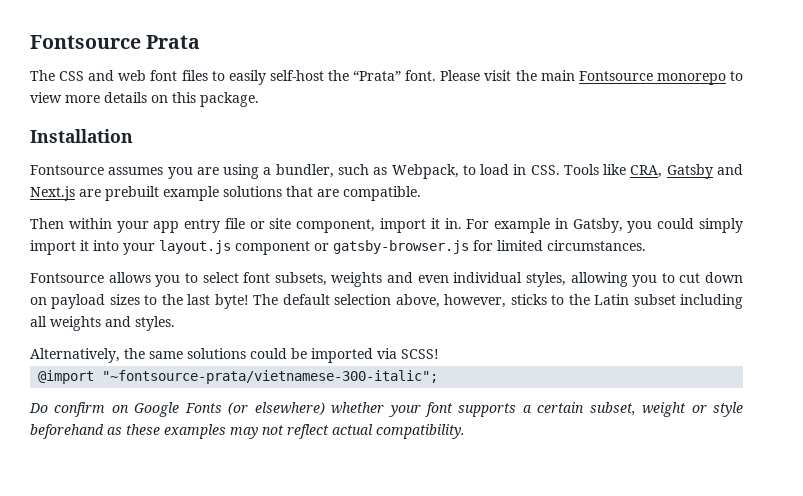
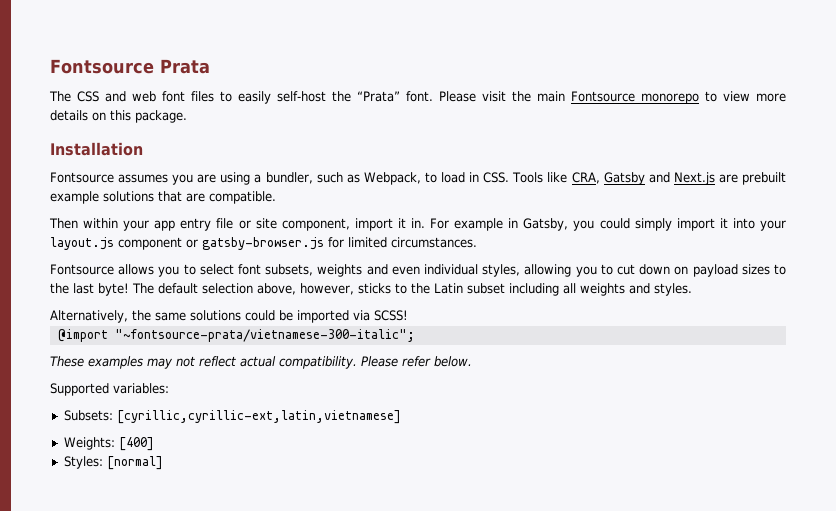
- Do confirm on Google Fonts (or elsewhere) whether your font supports a certain subset, weight or style beforehand as these examples may not reflect actual compatibility.
+ These examples may not reflect actual compatibility.
+ Please refer below.
+ Supported variables:
+ Subsets: [cyrillic,cyrillic-ext,latin,vietnamese]
+ Weights: [400]
+ Styles: [normal]

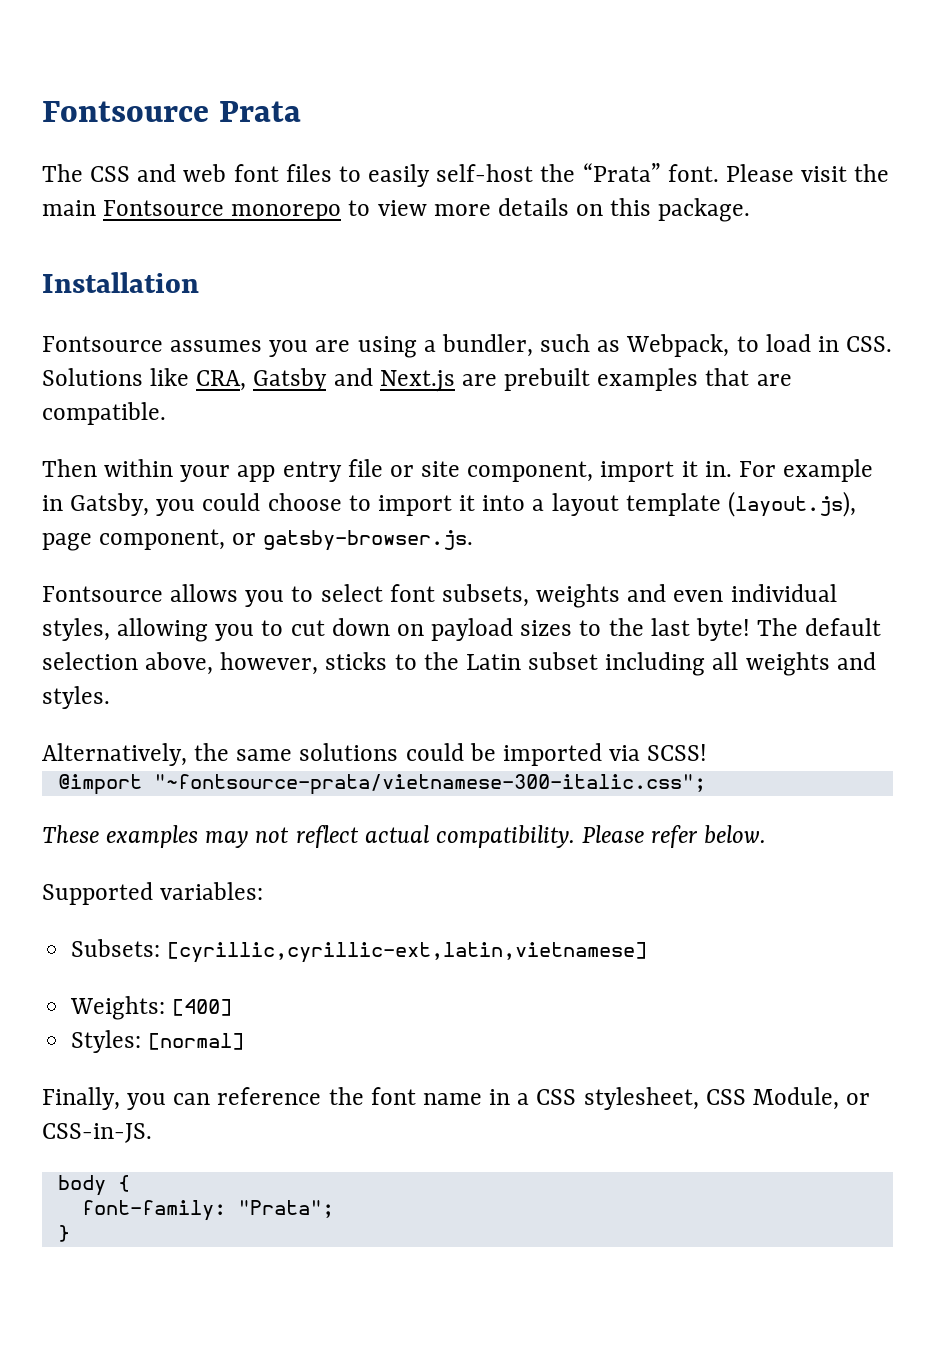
- Fontsource assumes you are using a bundler, such as Webpack, to load in CSS. Tools like CRA, Gatsby and Next.js are prebuilt example solutions that are compatible.
+ Fontsource assumes you are using a bundler, such as Webpack, to load in CSS. Solutions like CRA, Gatsby and Next.js are prebuilt examples that are compatible.
- For example in Gatsby, you could simply import it into your layout.js component or gatsby-browser.js for limited circumstances.
+ For example in Gatsby, you could choose to import it into a layout template (layout.js), page component, or gatsby-browser.js.
- @import "~fontsource-prata/vietnamese-300-italic";
+ @import "~fontsource-prata/vietnamese-300-italic.css";
+ Finally, you can reference the font name in a CSS stylesheet, CSS Module, or CSS-in-JS.
+ body {
+ font-family: "Prata";
+ }

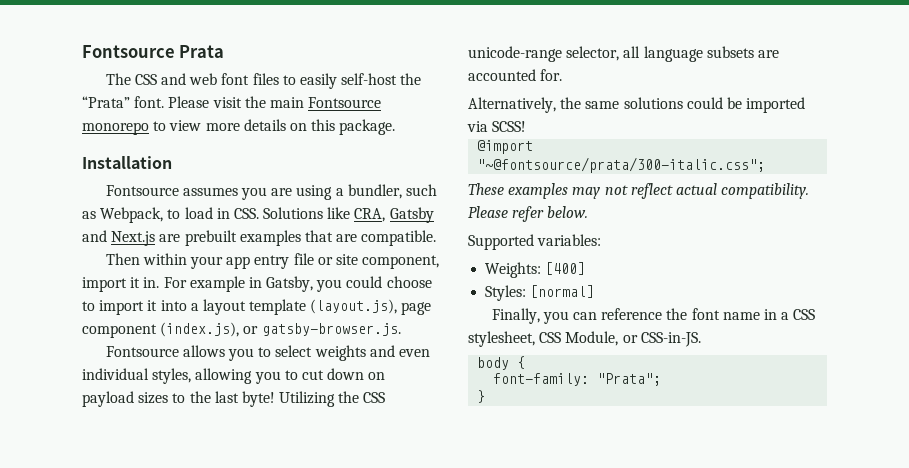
- For example in Gatsby, you could choose to import it into a layout template (layout.js), page component, or gatsby-browser.js.
+ For example in Gatsby, you could choose to import it into a layout template (layout.js), page component (index.js), or gatsby-browser.js.
- Fontsource allows you to select font subsets, weights and even individual styles, allowing you to cut down on payload sizes to the last byte!
+ Fontsource allows you to select weights and even individual styles, allowing you to cut down on payload sizes to the last byte!
- The default selection above, however, sticks to the Latin subset including all weights and styles.
+ Utilizing the CSS unicode-range selector, all language subsets are accounted for.
- @import "~fontsource-prata/vietnamese-300-italic.css";
+ @import "~@fontsource/prata/300-italic.css";
- Subsets: [cyrillic,cyrillic-ext,latin,vietnamese]

